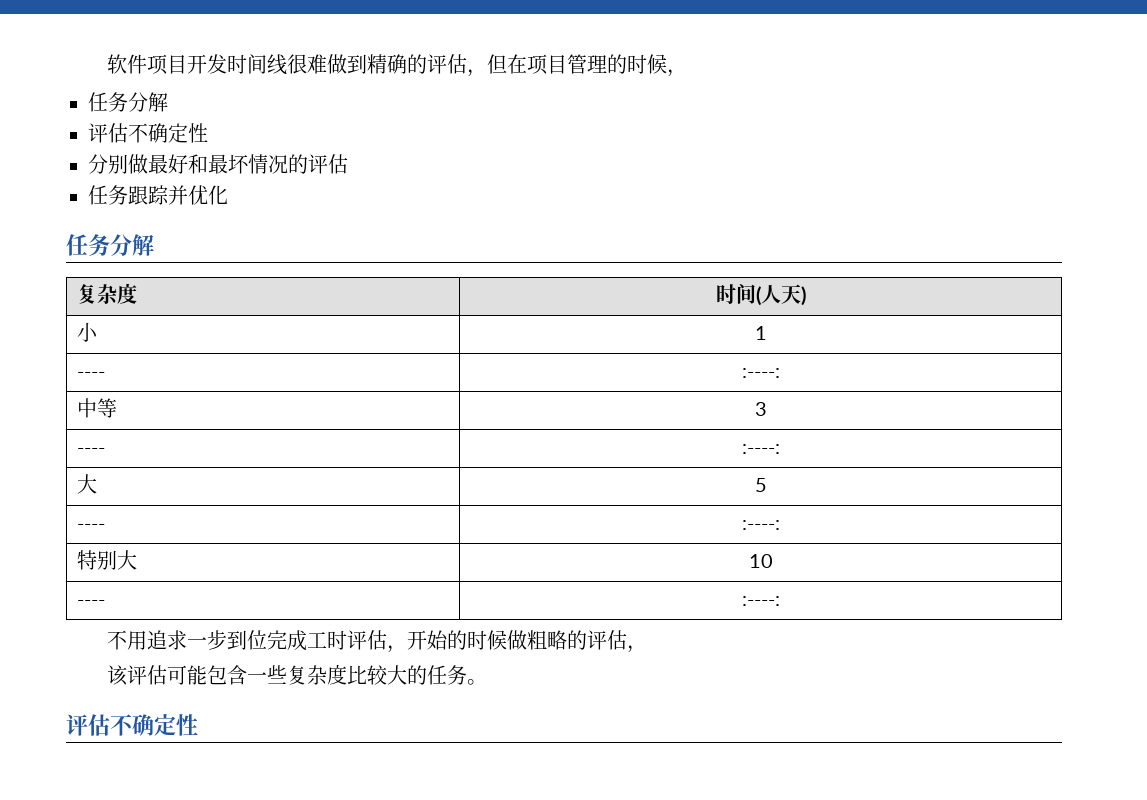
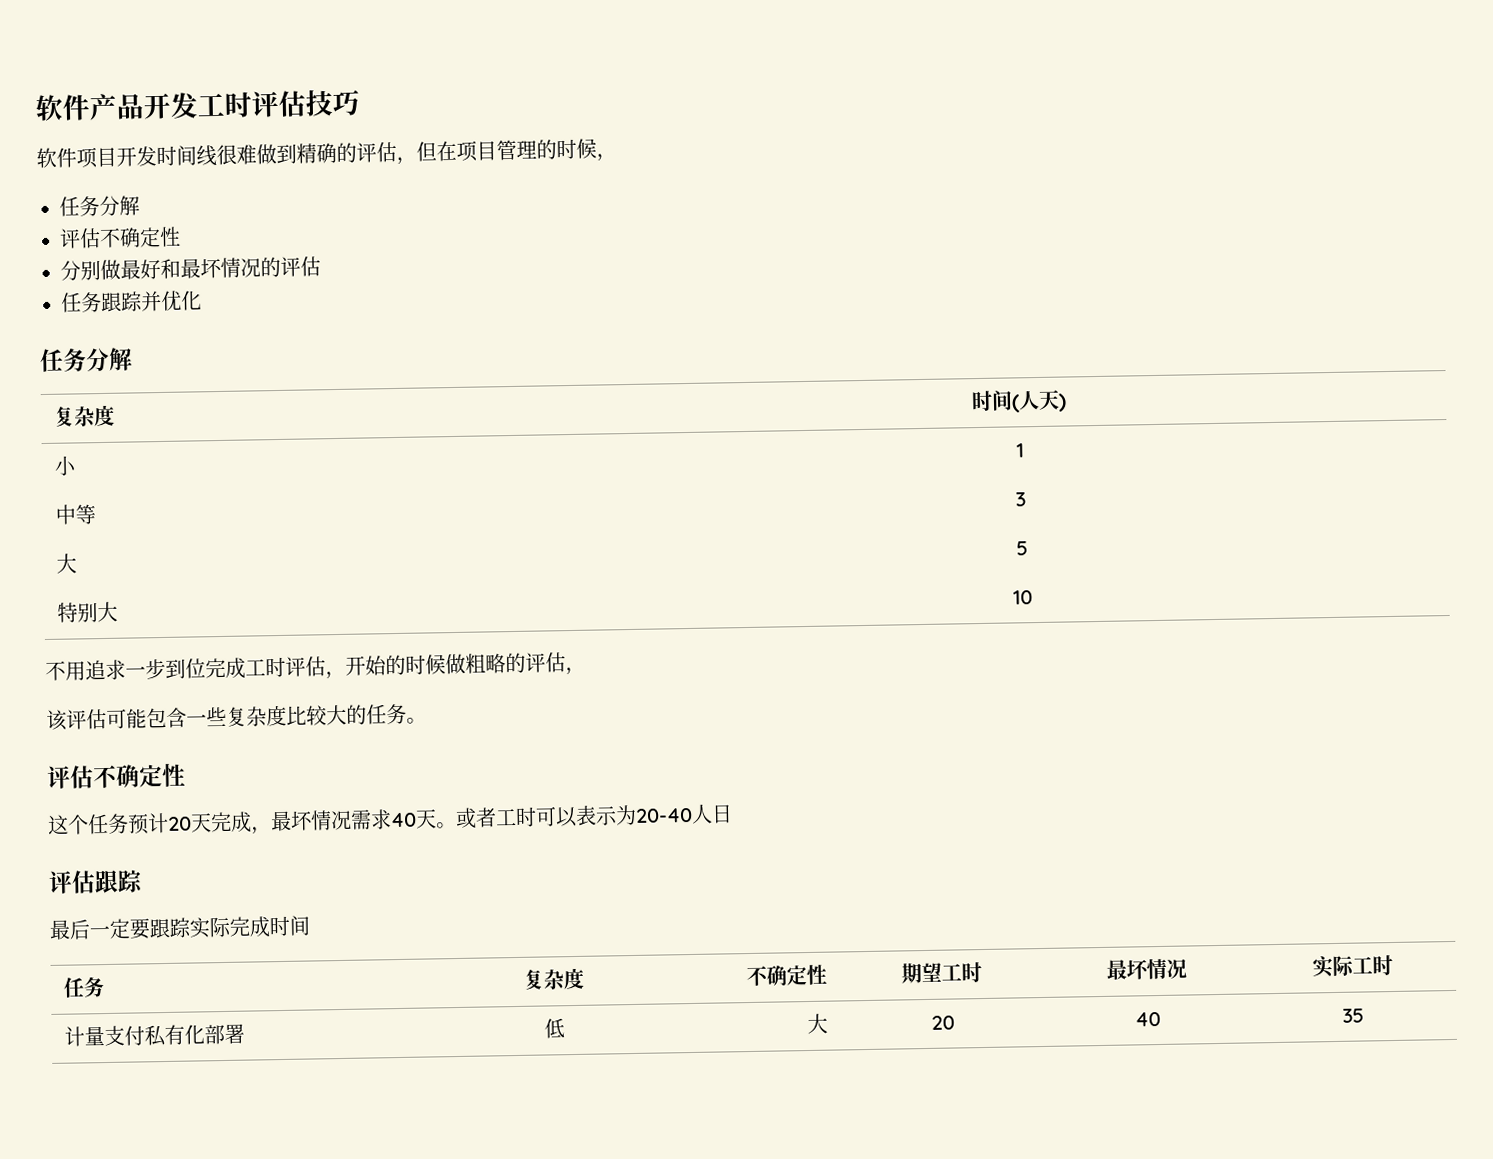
+ 软件产品开发工时评估技巧
  小 | 1
- ---- | :----:
  中等 | 3
- ---- | :----:
  大 | 5
- ---- | :----:
  特别大 | 10
- ---- | :----:
+ 这个任务预计20天完成，最坏情况需求40天。或者工时可以表示为20-40人日
+ 评估跟踪
+ 最后一定要跟踪实际完成时间
+ 任务 | 复杂度 | 不确定性 | 期望工时 | 最坏情况 | 实际工时
+ 计量支付私有化部署 | 低 | 大 | 20 | 40 | 35

